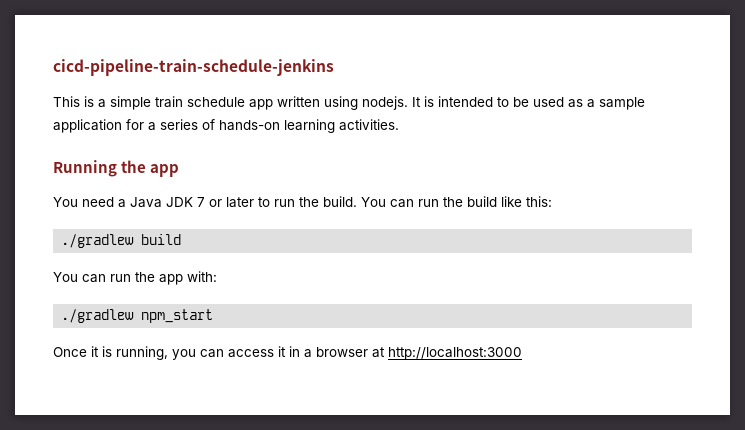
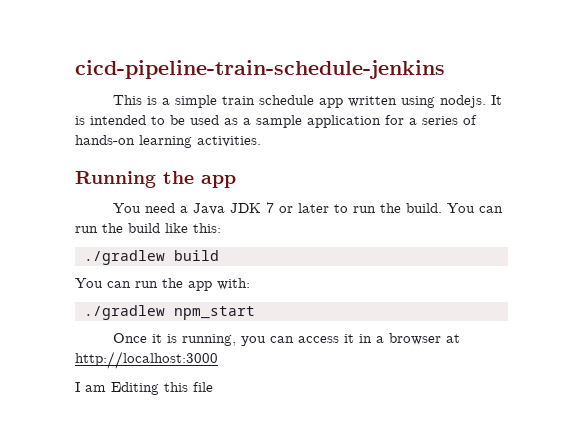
+ I am Editing this file

